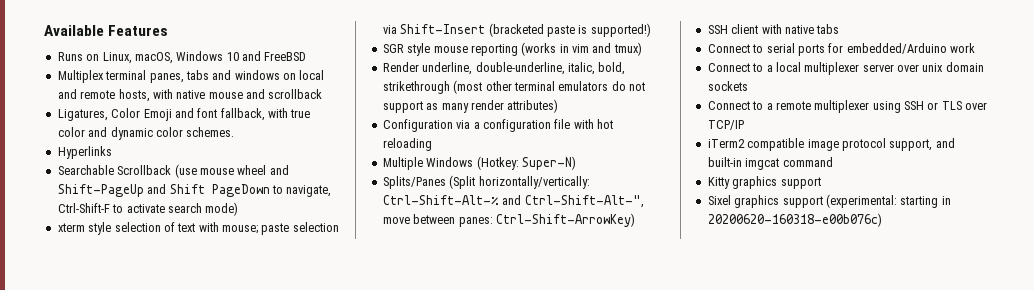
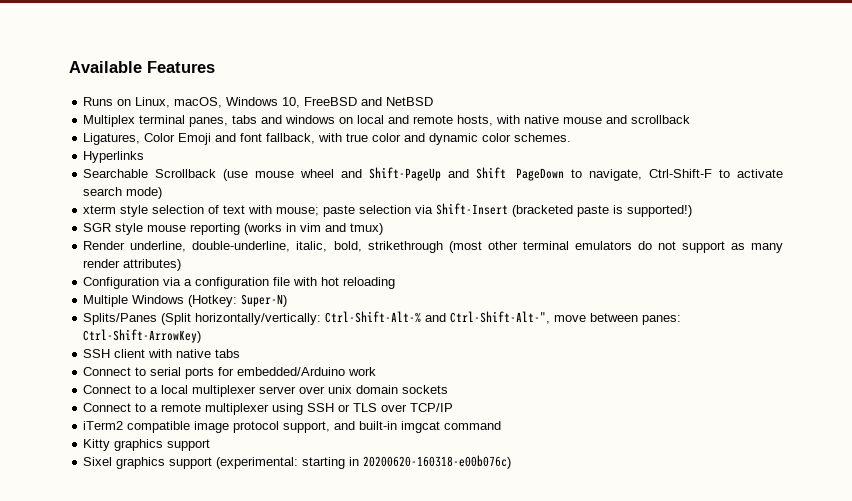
- Runs on Linux, macOS, Windows 10 and FreeBSD
+ Runs on Linux, macOS, Windows 10, FreeBSD and NetBSD

